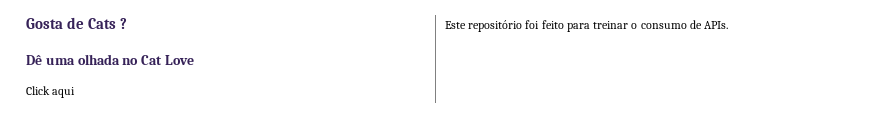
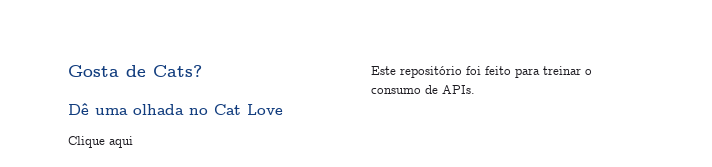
- Gosta de Cats ?
+ Gosta de Cats?
- Click aqui
+ Clique aqui

